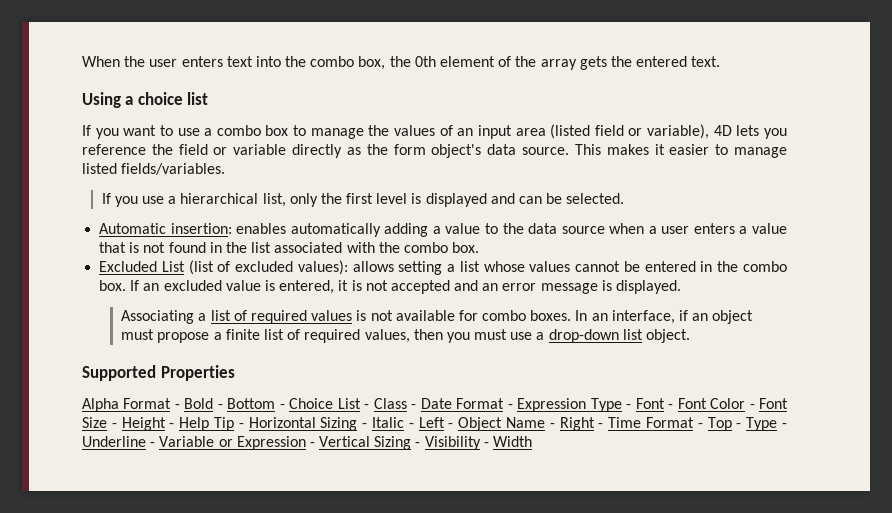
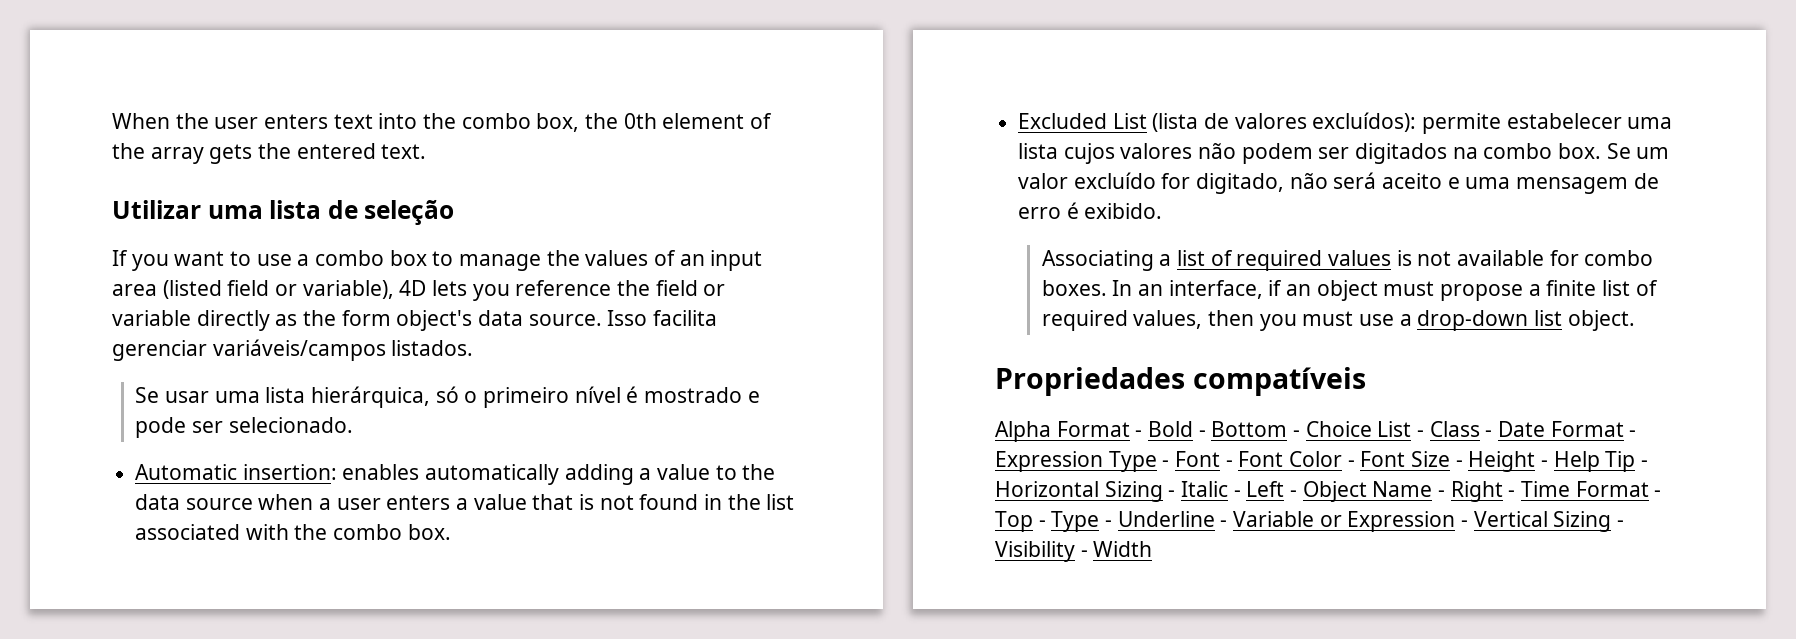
- Using a choice list
+ Utilizar uma lista de seleção
- This makes it easier to manage listed fields/variables.
- If you use a hierarchical list, only the first level is displayed and can be selected.
+ Isso facilita gerenciar variáveis/campos listados.
+ Se usar uma lista hierárquica, só o primeiro nível é mostrado e pode ser selecionado.
- Excluded List (list of excluded values): allows setting a list whose values cannot be entered in the combo box. If an excluded value is entered, it is not accepted and an error message is displayed.
+ Excluded List (lista de valores excluídos): permite estabelecer uma lista cujos valores não podem ser digitados na combo box. Se um valor excluído for digitado, não será aceito e uma mensagem de erro é exibido.
- Supported Properties
+ Propriedades compatíveis

